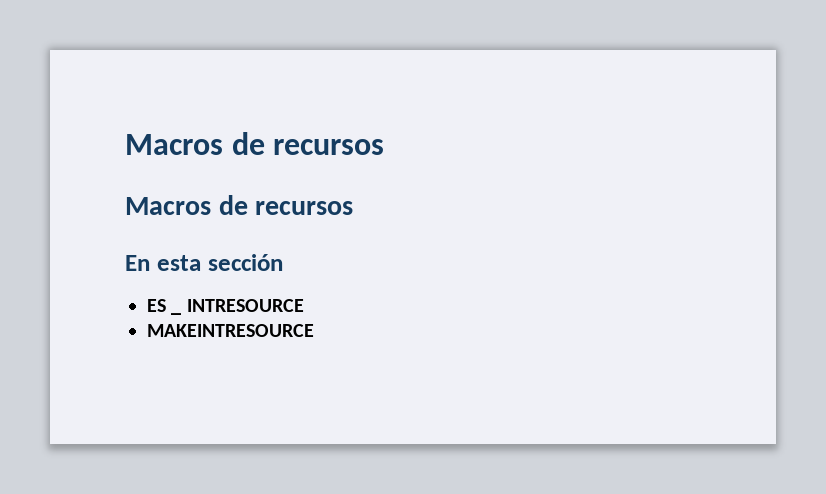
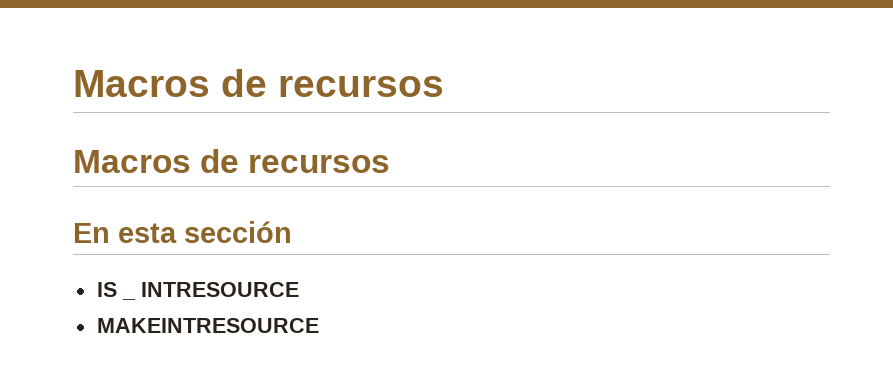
- ES _ INTRESOURCE
+ IS _ INTRESOURCE

